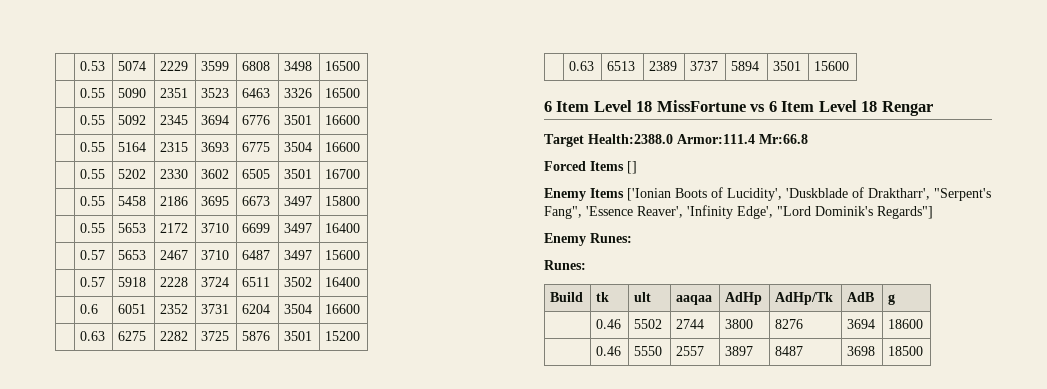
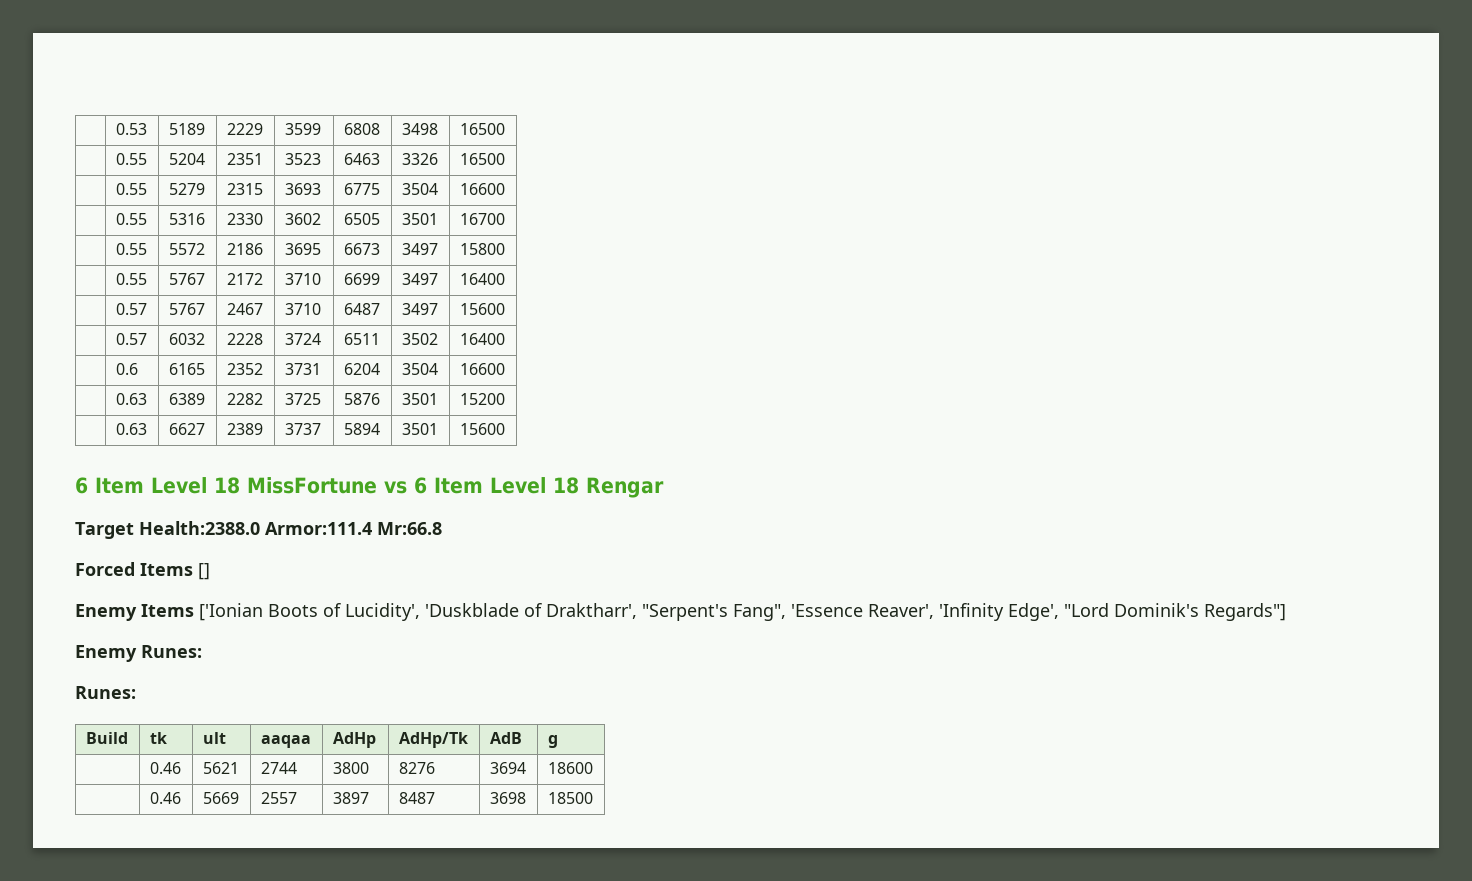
- | 0.53 | 5074 | 2229 | 3599 | 6808 | 3498 | 16500
+ | 0.53 | 5189 | 2229 | 3599 | 6808 | 3498 | 16500
- | 0.55 | 5090 | 2351 | 3523 | 6463 | 3326 | 16500
+ | 0.55 | 5204 | 2351 | 3523 | 6463 | 3326 | 16500
- | 0.55 | 5092 | 2345 | 3694 | 6776 | 3501 | 16600
- | 0.55 | 5164 | 2315 | 3693 | 6775 | 3504 | 16600
+ | 0.55 | 5279 | 2315 | 3693 | 6775 | 3504 | 16600
- | 0.55 | 5202 | 2330 | 3602 | 6505 | 3501 | 16700
+ | 0.55 | 5316 | 2330 | 3602 | 6505 | 3501 | 16700
- | 0.55 | 5458 | 2186 | 3695 | 6673 | 3497 | 15800
+ | 0.55 | 5572 | 2186 | 3695 | 6673 | 3497 | 15800
- | 0.55 | 5653 | 2172 | 3710 | 6699 | 3497 | 16400
+ | 0.55 | 5767 | 2172 | 3710 | 6699 | 3497 | 16400
- | 0.57 | 5653 | 2467 | 3710 | 6487 | 3497 | 15600
+ | 0.57 | 5767 | 2467 | 3710 | 6487 | 3497 | 15600
- | 0.57 | 5918 | 2228 | 3724 | 6511 | 3502 | 16400
+ | 0.57 | 6032 | 2228 | 3724 | 6511 | 3502 | 16400
- | 0.6 | 6051 | 2352 | 3731 | 6204 | 3504 | 16600
+ | 0.6 | 6165 | 2352 | 3731 | 6204 | 3504 | 16600
- | 0.63 | 6275 | 2282 | 3725 | 5876 | 3501 | 15200
+ | 0.63 | 6389 | 2282 | 3725 | 5876 | 3501 | 15200
- | 0.63 | 6513 | 2389 | 3737 | 5894 | 3501 | 15600
+ | 0.63 | 6627 | 2389 | 3737 | 5894 | 3501 | 15600
- | 0.46 | 5502 | 2744 | 3800 | 8276 | 3694 | 18600
+ | 0.46 | 5621 | 2744 | 3800 | 8276 | 3694 | 18600
- | 0.46 | 5550 | 2557 | 3897 | 8487 | 3698 | 18500
+ | 0.46 | 5669 | 2557 | 3897 | 8487 | 3698 | 18500

